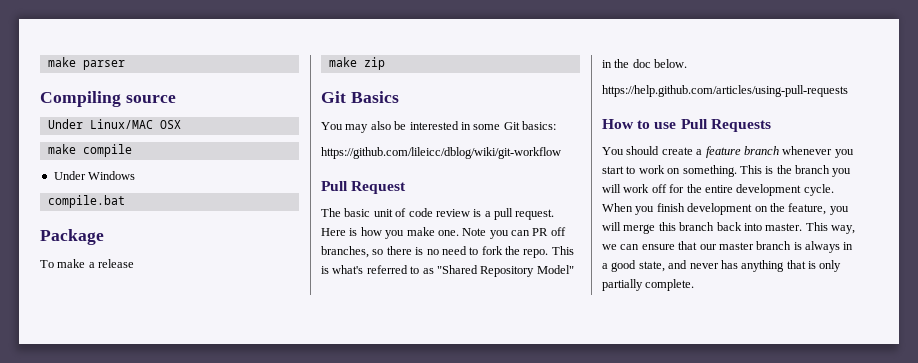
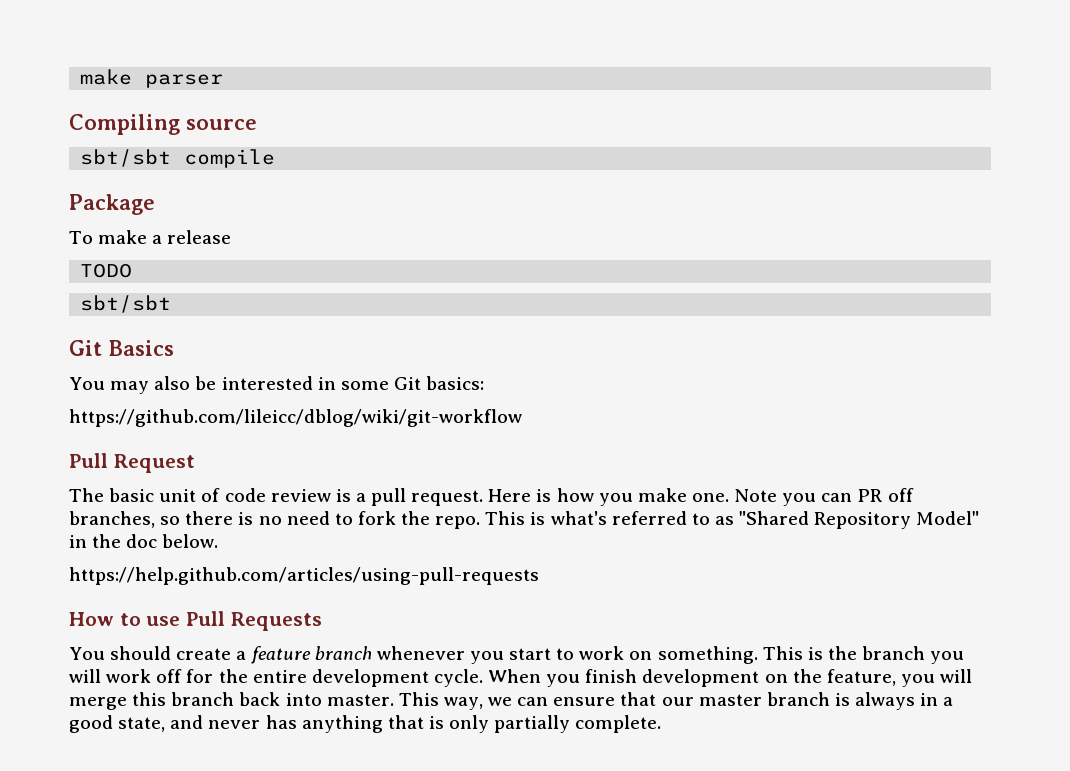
- Under Linux/MAC OSX
- make compile
- Under Windows
- compile.bat
+ sbt/sbt compile
- make zip
+ TODO
+ sbt/sbt

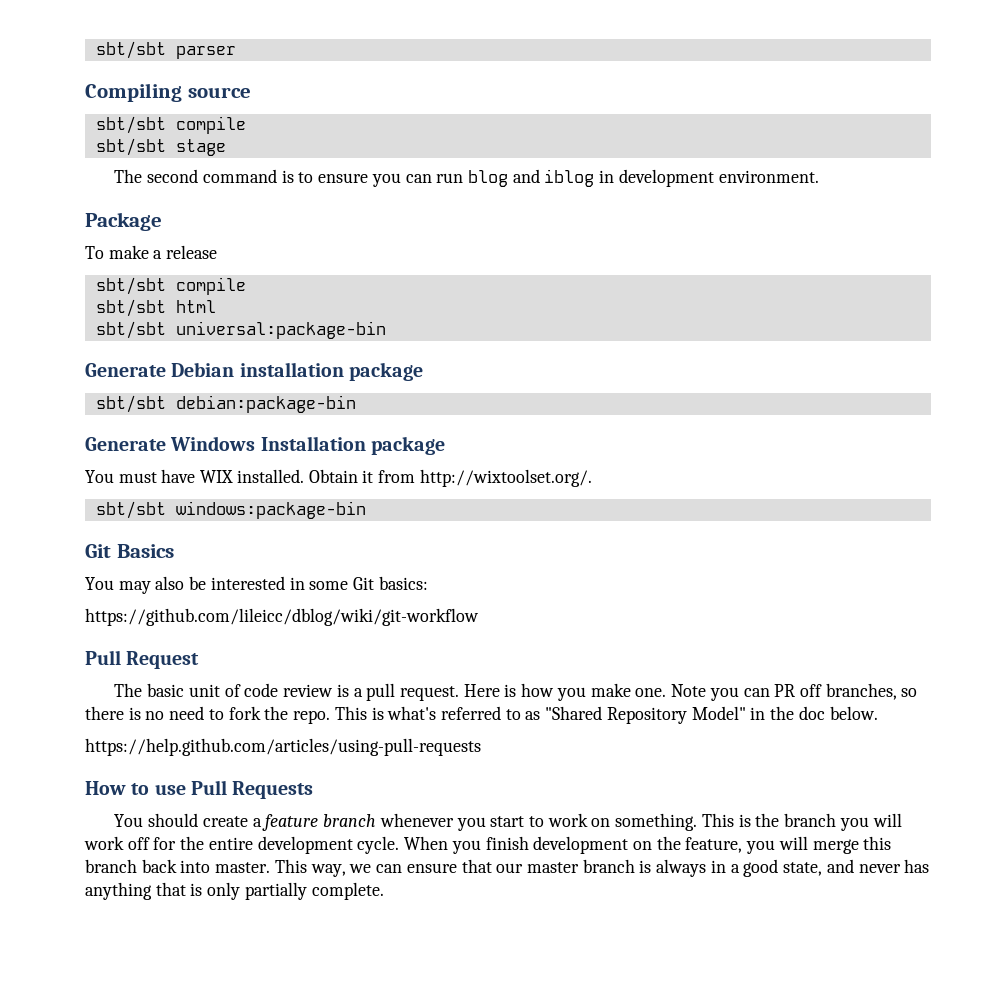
- make parser
+ sbt/sbt parser
+ sbt/sbt stage
+ The second command is to ensure you can run blog and iblog in development environment.
  To make a release
- TODO
- sbt/sbt
+ sbt/sbt compile
+ sbt/sbt html
+ sbt/sbt universal:package-bin
+ Generate Debian installation package
+ sbt/sbt debian:package-bin
+ Generate Windows Installation package
+ You must have WIX installed. Obtain it from http://wixtoolset.org/.
+ sbt/sbt windows:package-bin

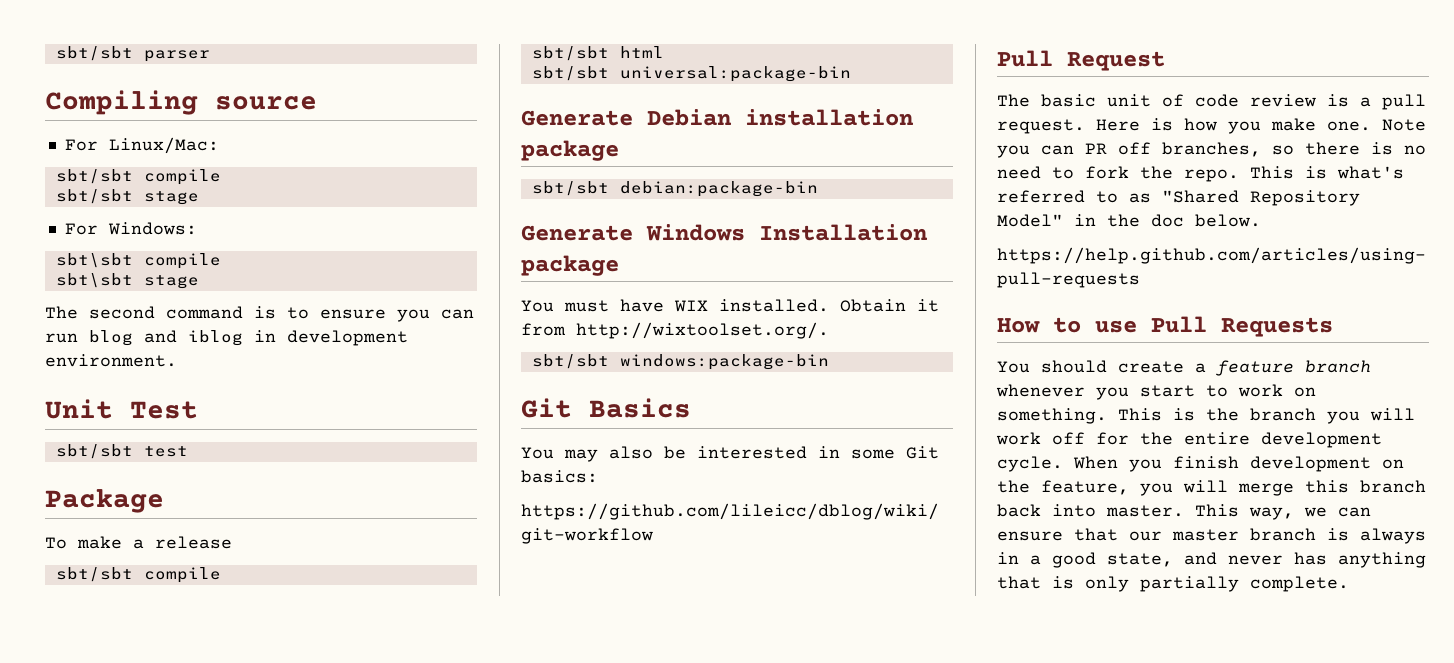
+ For Linux/Mac:
+ For Windows:
+ sbt\sbt compile
+ sbt\sbt stage
+ Unit Test
+ sbt/sbt test

